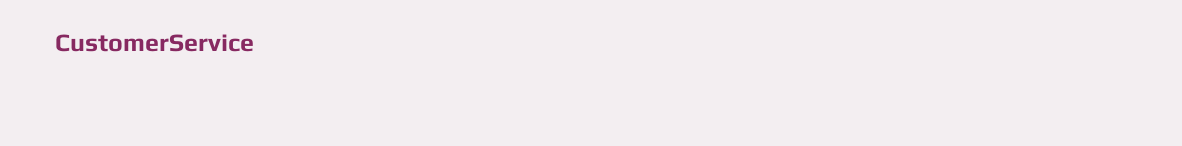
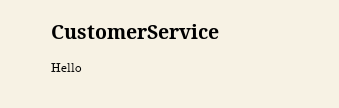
+ Hello

